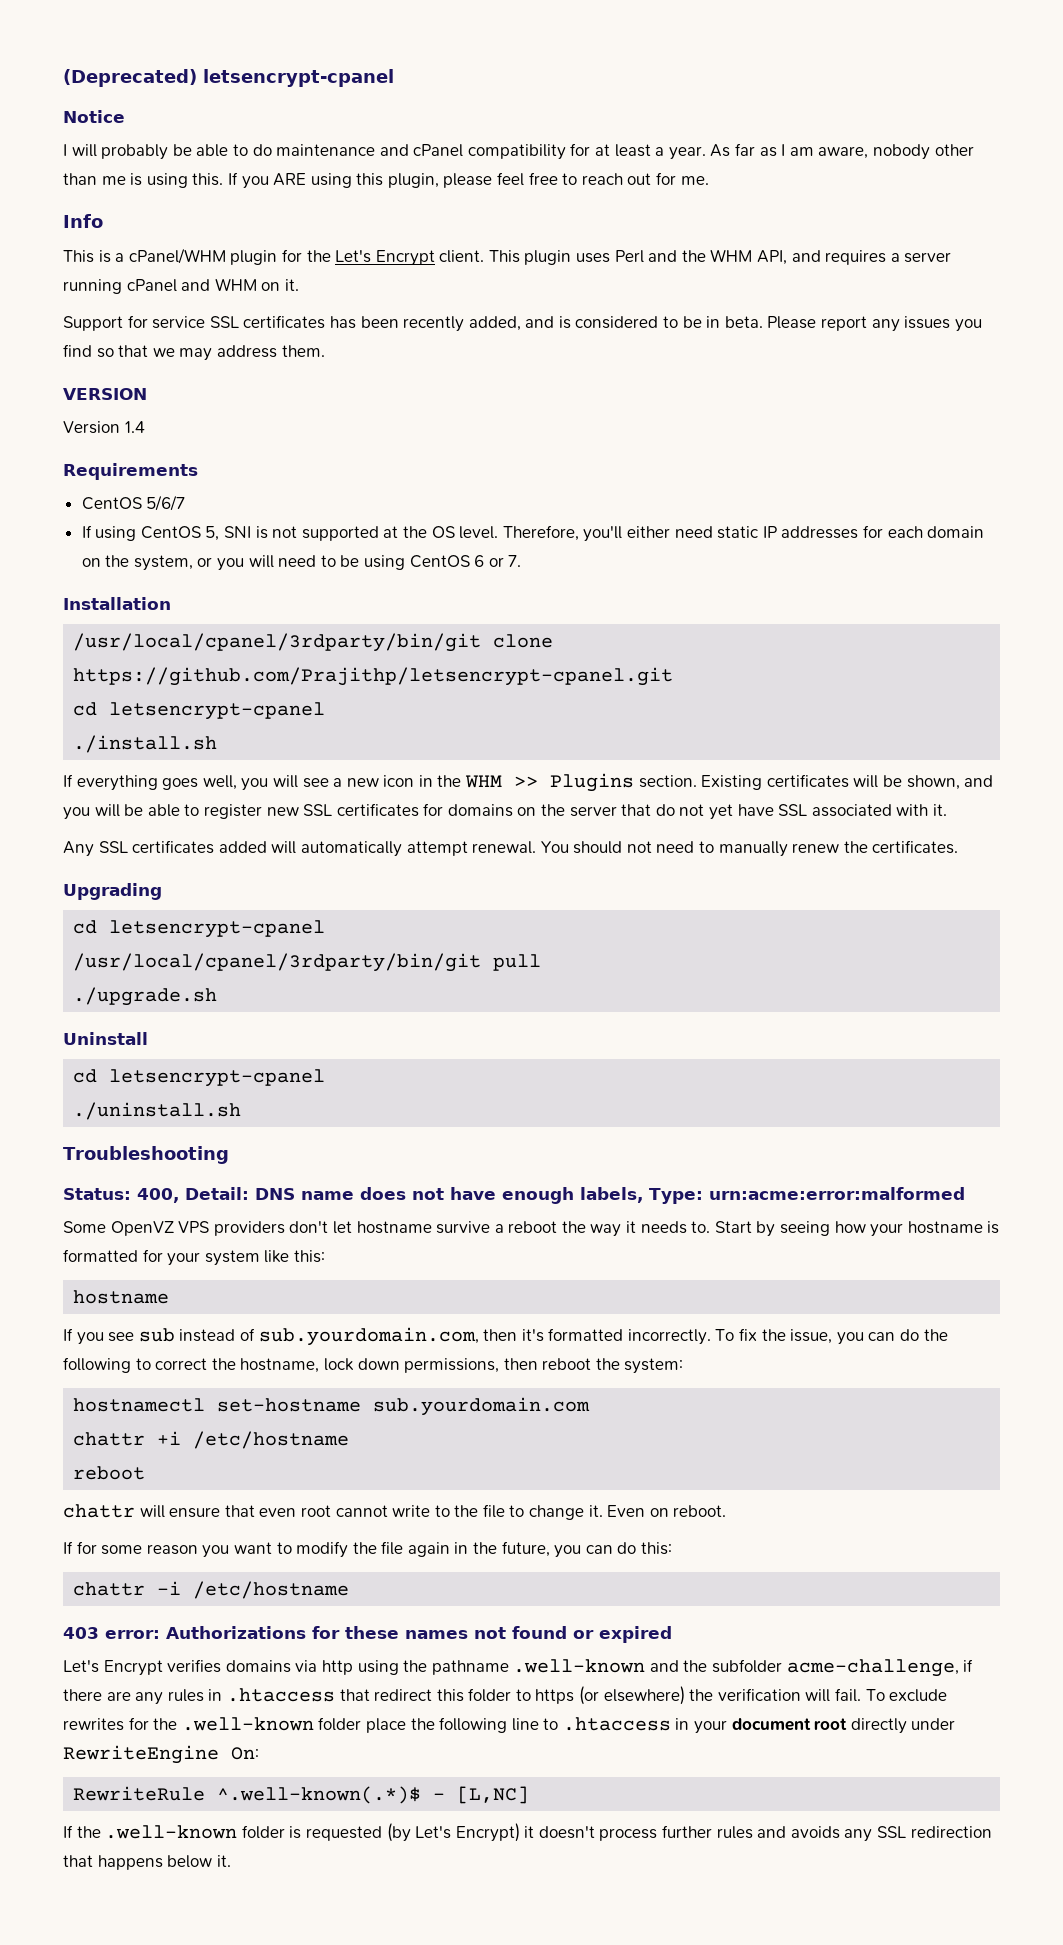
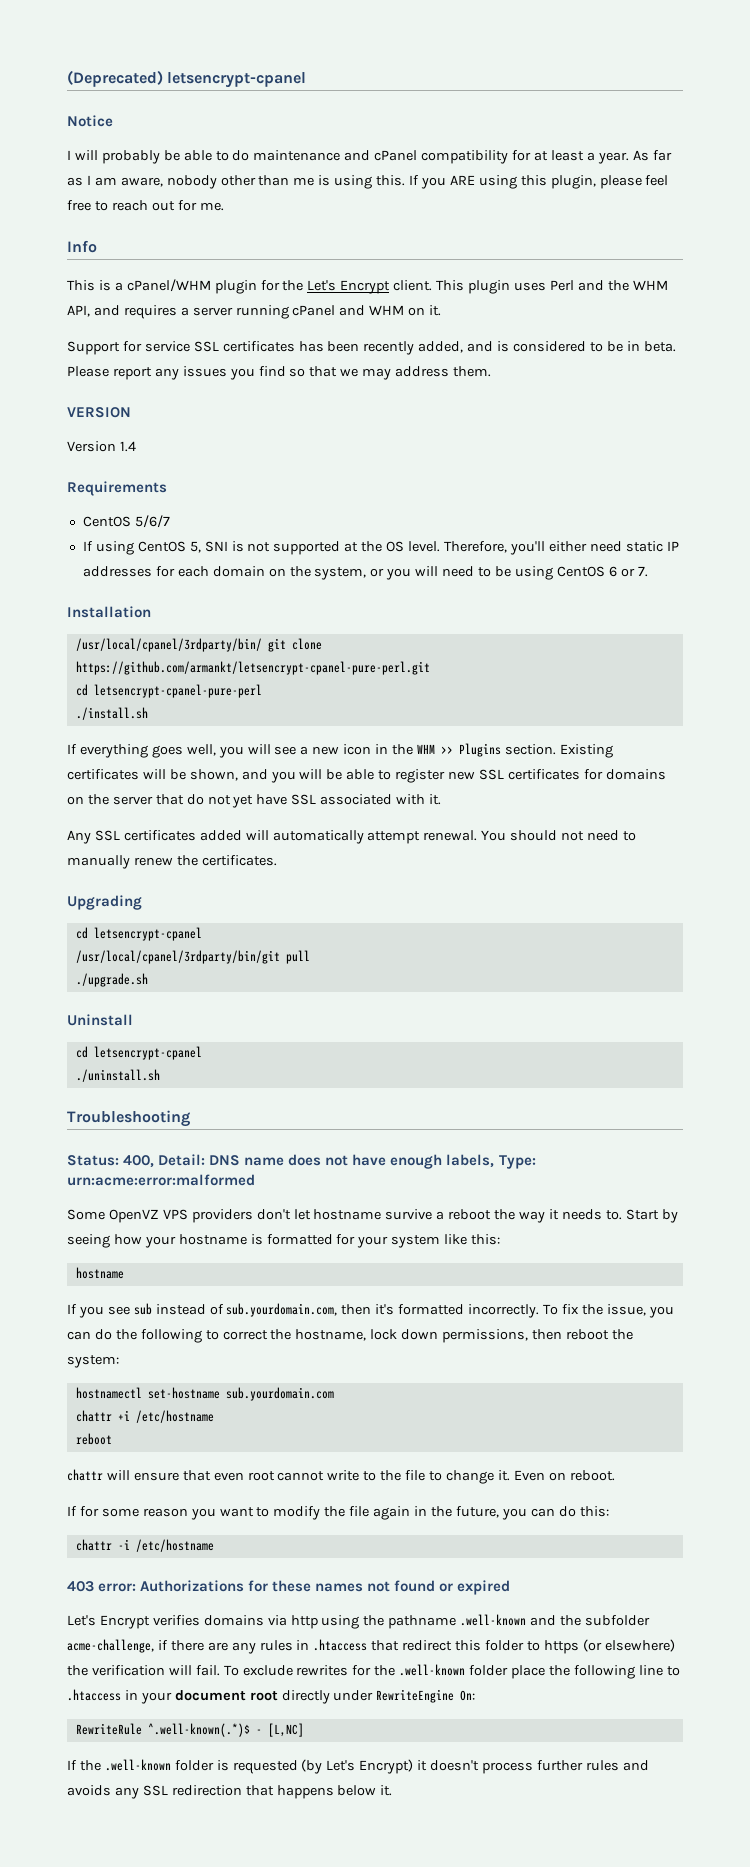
- /usr/local/cpanel/3rdparty/bin/git clone https://github.com/Prajithp/letsencrypt-cpanel.git
- cd letsencrypt-cpanel
+ /usr/local/cpanel/3rdparty/bin/ git clone https://github.com/armankt/letsencrypt-cpanel-pure-perl.git
+ cd letsencrypt-cpanel-pure-perl

